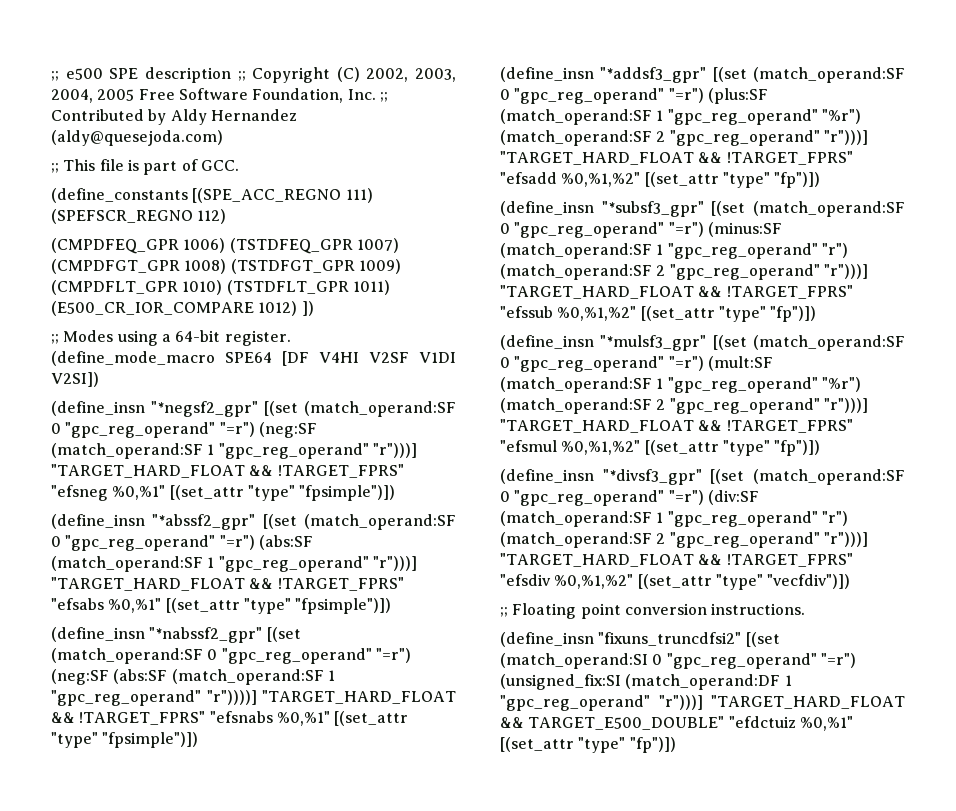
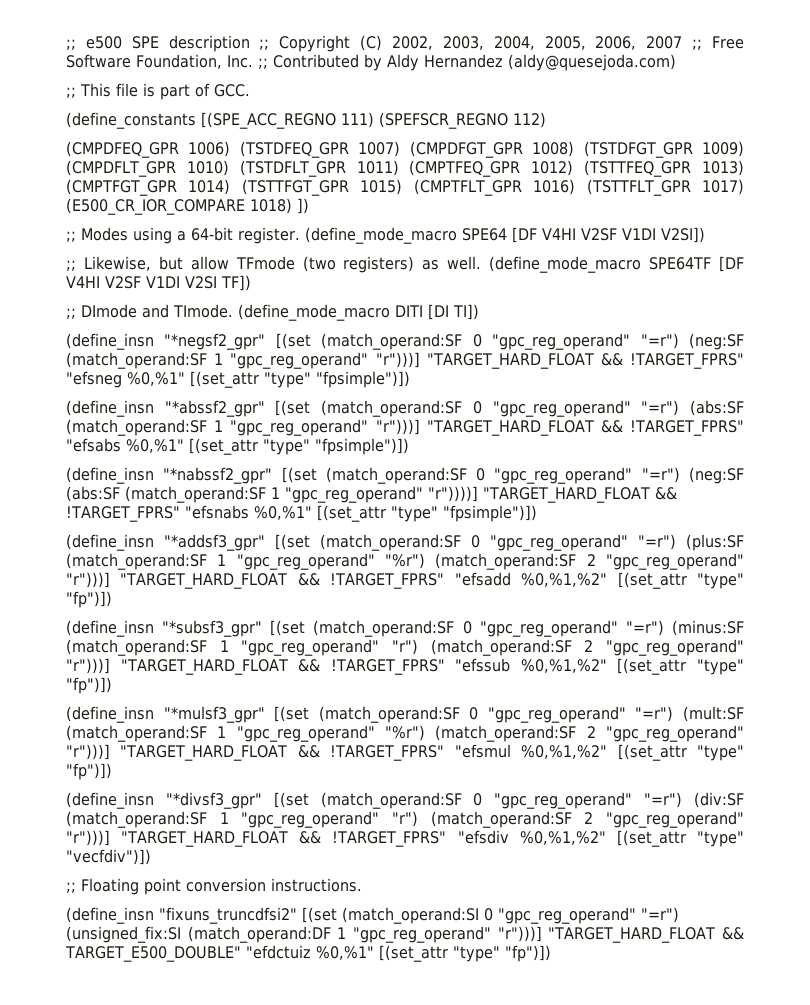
- ;; e500 SPE description ;; Copyright (C) 2002, 2003, 2004, 2005 Free Software Foundation, Inc. ;; Contributed by Aldy Hernandez (aldy@quesejoda.com)
+ ;; e500 SPE description ;; Copyright (C) 2002, 2003, 2004, 2005, 2006, 2007 ;; Free Software Foundation, Inc. ;; Contributed by Aldy Hernandez (aldy@quesejoda.com)
- (CMPDFEQ_GPR 1006) (TSTDFEQ_GPR 1007) (CMPDFGT_GPR 1008) (TSTDFGT_GPR 1009) (CMPDFLT_GPR 1010) (TSTDFLT_GPR 1011) (E500_CR_IOR_COMPARE 1012) ])
+ (CMPDFEQ_GPR 1006) (TSTDFEQ_GPR 1007) (CMPDFGT_GPR 1008) (TSTDFGT_GPR 1009) (CMPDFLT_GPR 1010) (TSTDFLT_GPR 1011) (CMPTFEQ_GPR 1012) (TSTTFEQ_GPR 1013) (CMPTFGT_GPR 1014) (TSTTFGT_GPR 1015) (CMPTFLT_GPR 1016) (TSTTFLT_GPR 1017) (E500_CR_IOR_COMPARE 1018) ])
+ ;; Likewise, but allow TFmode (two registers) as well. (define_mode_macro SPE64TF [DF V4HI V2SF V1DI V2SI TF])
+ ;; DImode and TImode. (define_mode_macro DITI [DI TI])

